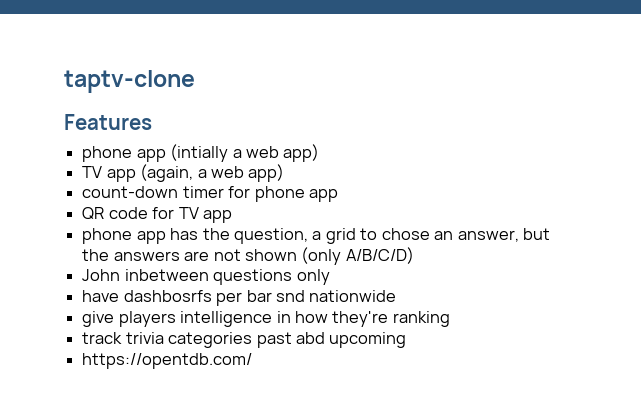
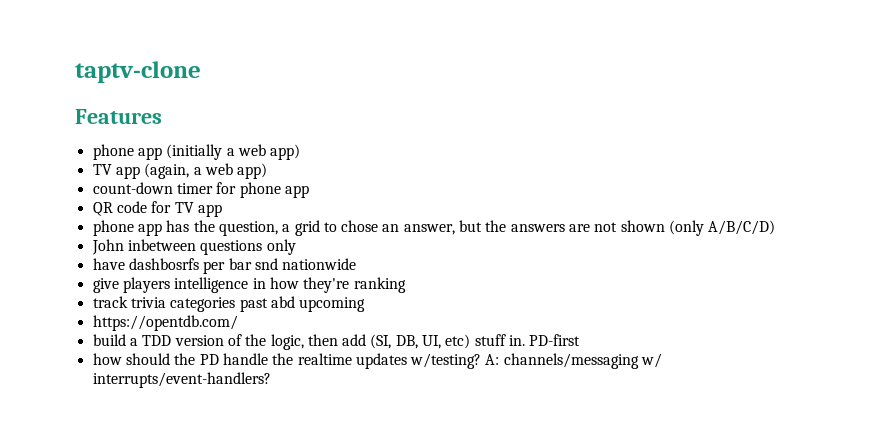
- phone app (intially a web app)
+ phone app (initially a web app)
+ build a TDD version of the logic, then add (SI, DB, UI, etc) stuff in. PD-first
+ how should the PD handle the realtime updates w/testing? A: channels/messaging w/ interrupts/event-handlers?

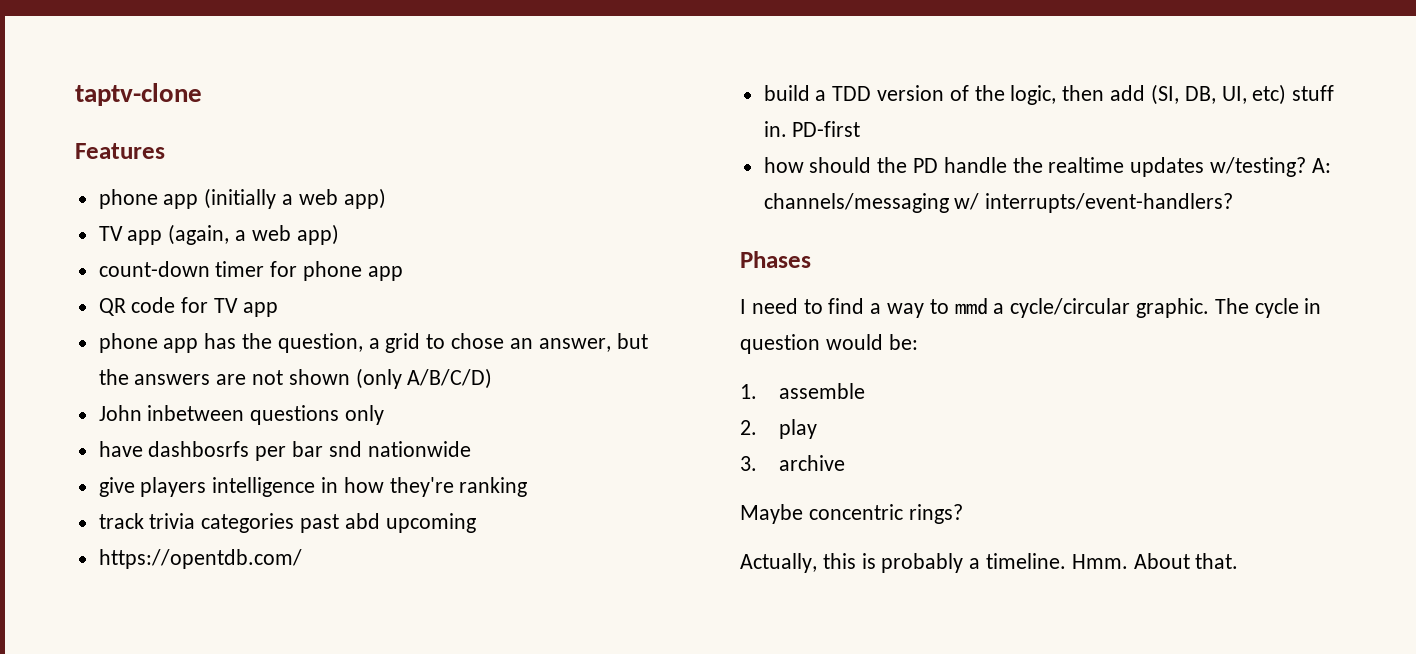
+ Phases
+ I need to find a way to mmd a cycle/circular graphic. The cycle in question would be:
+ 1. assemble
+ 2. play
+ 3. archive
+ Maybe concentric rings?
+ Actually, this is probably a timeline. Hmm. About that.

